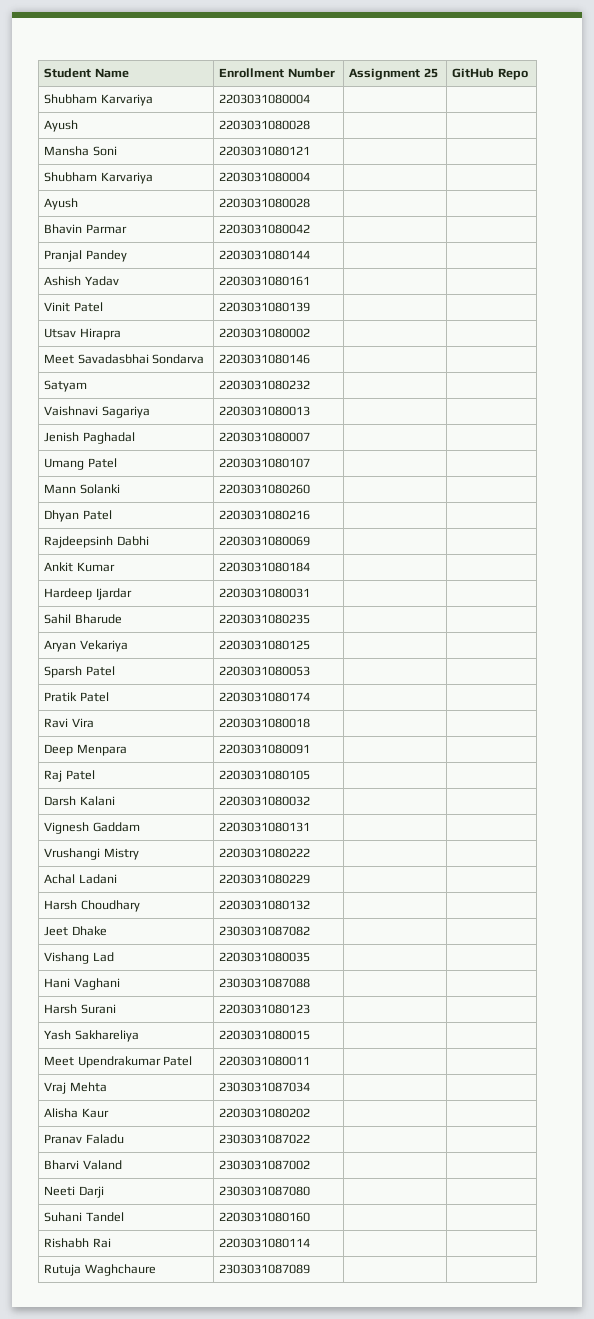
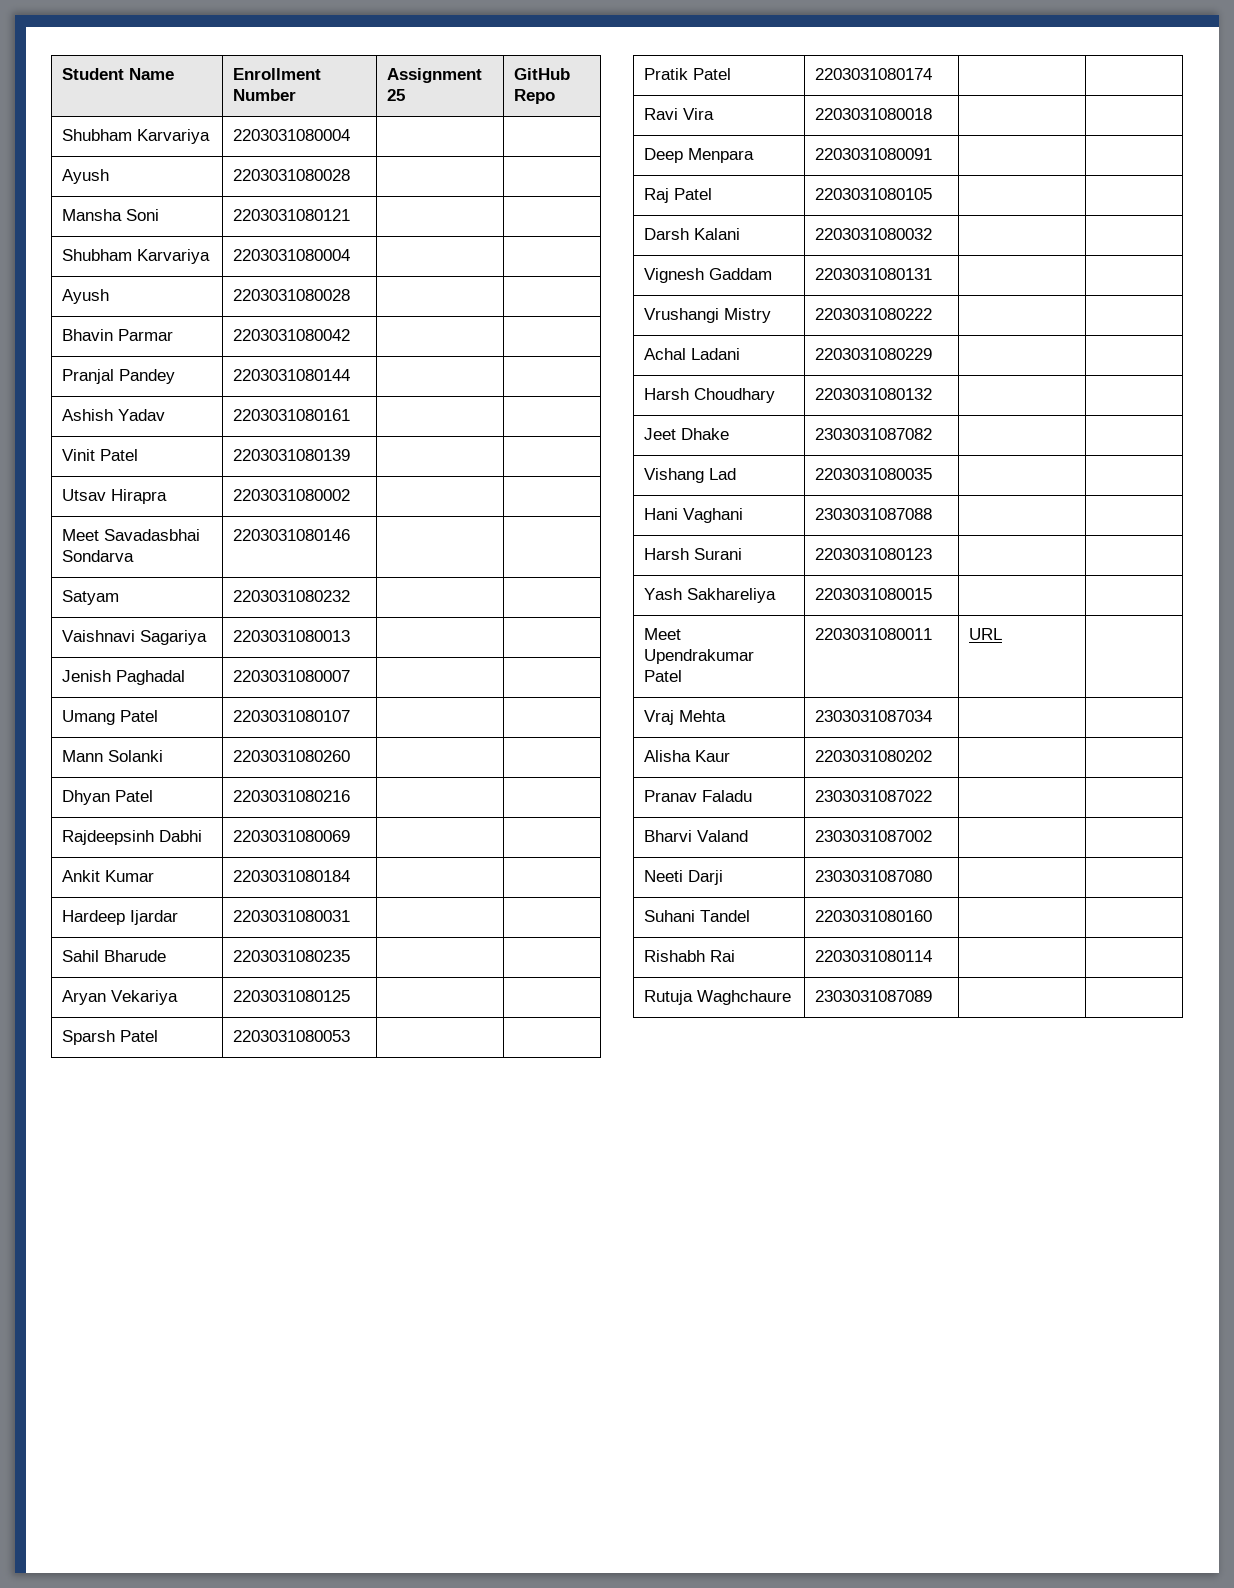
- Meet Upendrakumar Patel | 2203031080011 | |
+ Meet Upendrakumar Patel | 2203031080011 | URL |

